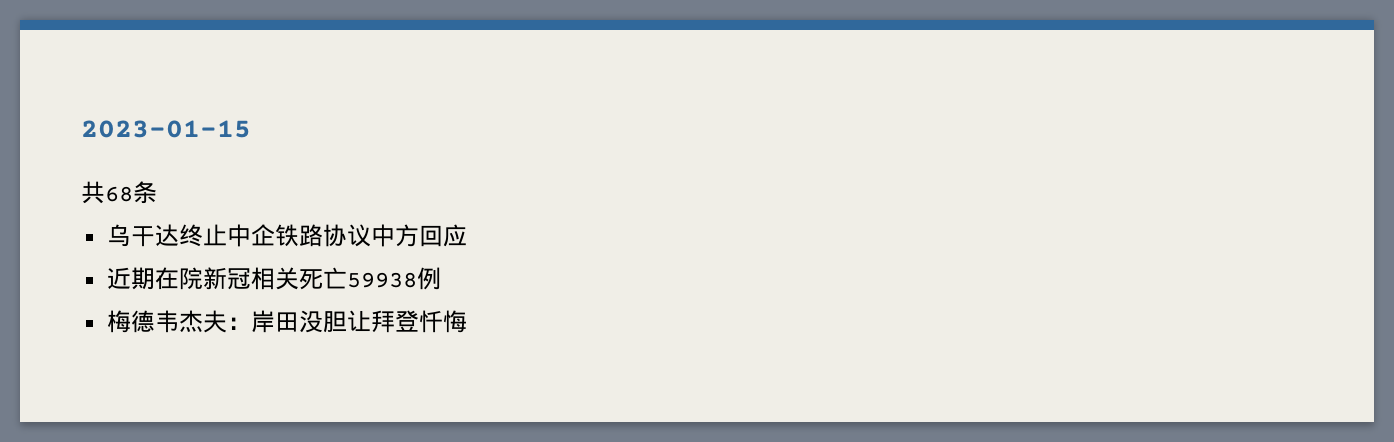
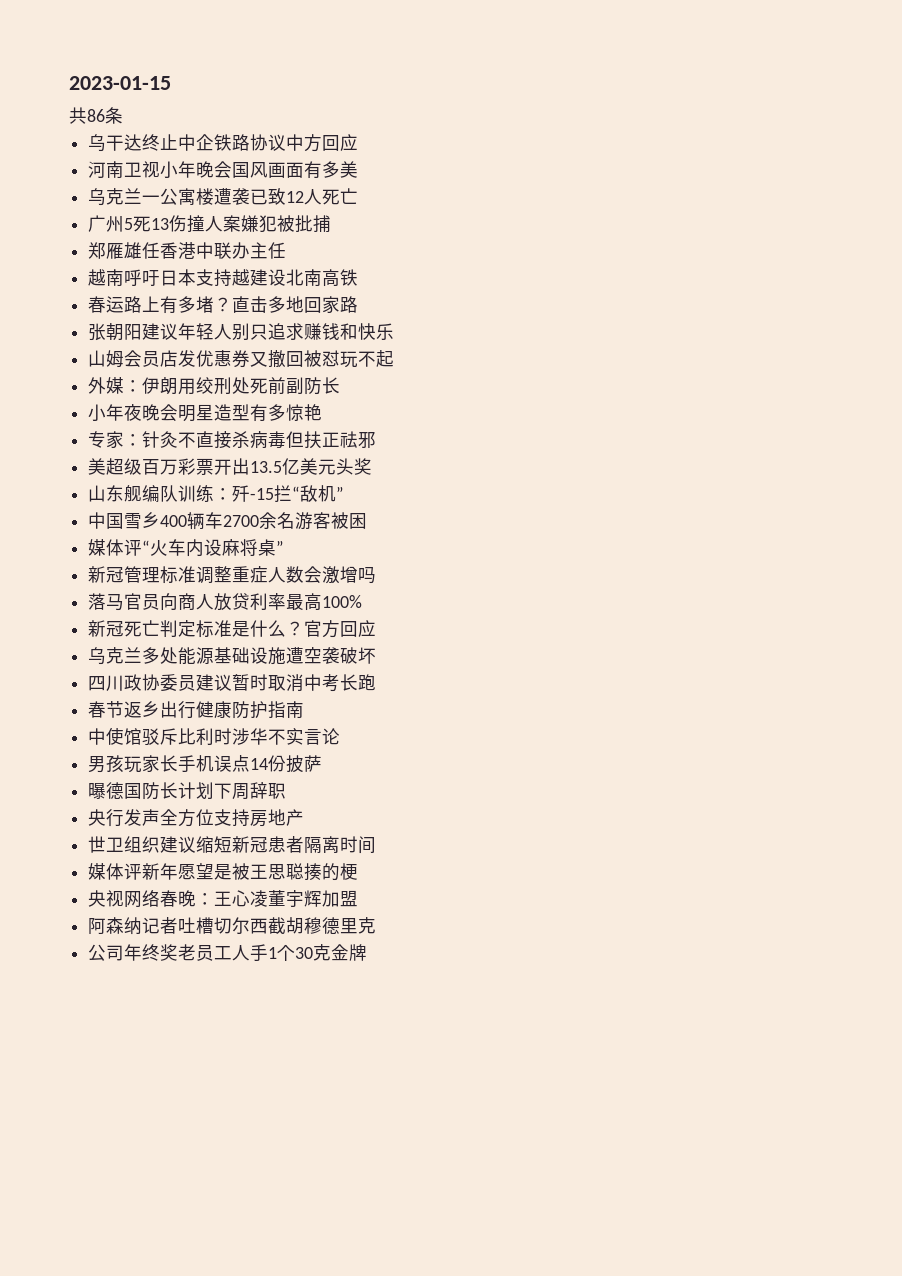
- 共68条
+ 共86条
- 近期在院新冠相关死亡59938例
- 梅德韦杰夫：岸田没胆让拜登忏悔
+ 河南卫视小年晚会国风画面有多美
+ 乌克兰一公寓楼遭袭已致12人死亡
+ 广州5死13伤撞人案嫌犯被批捕
+ 郑雁雄任香港中联办主任
+ 越南呼吁日本支持越建设北南高铁
+ 春运路上有多堵？直击多地回家路
+ 张朝阳建议年轻人别只追求赚钱和快乐
+ 山姆会员店发优惠券又撤回被怼玩不起
+ 外媒：伊朗用绞刑处死前副防长
+ 小年夜晚会明星造型有多惊艳
+ 专家：针灸不直接杀病毒但扶正祛邪
+ 美超级百万彩票开出13.5亿美元头奖
+ 山东舰编队训练：歼-15拦“敌机”
+ 中国雪乡400辆车2700余名游客被困
+ 媒体评“火车内设麻将桌”
+ 新冠管理标准调整重症人数会激增吗
+ 落马官员向商人放贷利率最高100%
+ 新冠死亡判定标准是什么？官方回应
+ 乌克兰多处能源基础设施遭空袭破坏
+ 四川政协委员建议暂时取消中考长跑
+ 春节返乡出行健康防护指南
+ 中使馆驳斥比利时涉华不实言论
+ 男孩玩家长手机误点14份披萨
+ 曝德国防长计划下周辞职
+ 央行发声全方位支持房地产
+ 世卫组织建议缩短新冠患者隔离时间
+ 媒体评新年愿望是被王思聪揍的梗
+ 央视网络春晚：王心凌董宇辉加盟
+ 阿森纳记者吐槽切尔西截胡穆德里克
+ 公司年终奖老员工人手1个30克金牌

